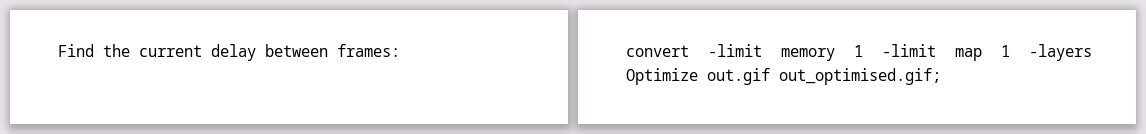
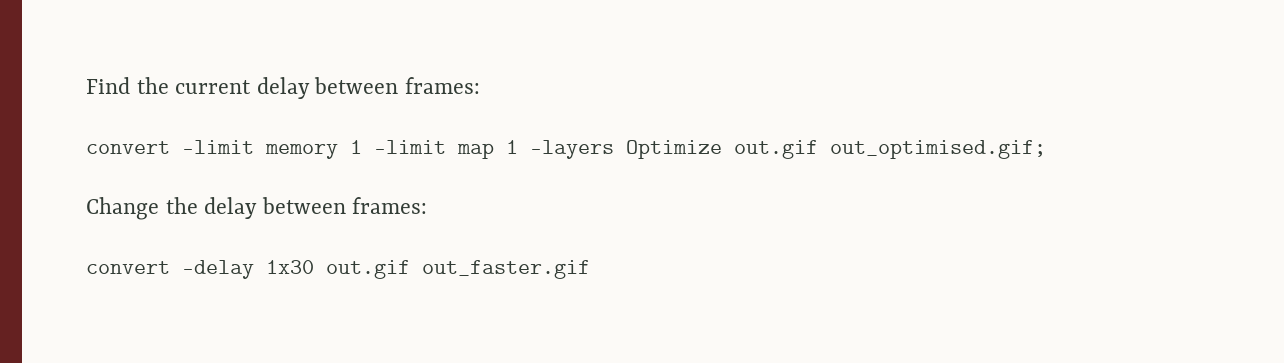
+ Change the delay between frames:
+ convert -delay 1x30 out.gif out_faster.gif

